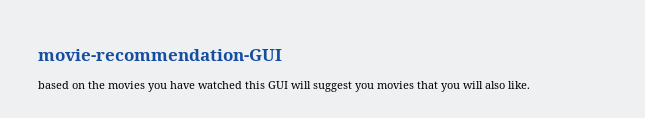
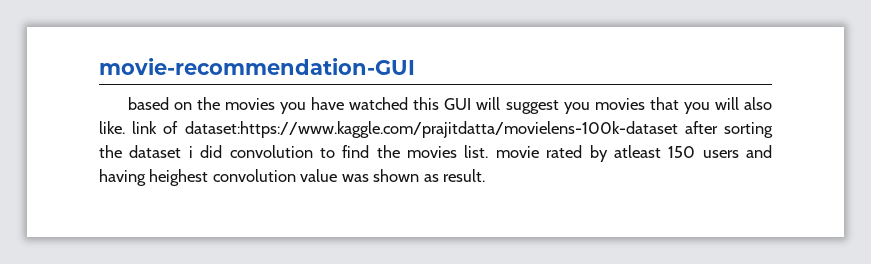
- based on the movies you have watched this GUI will suggest you movies that you will also like.
+ based on the movies you have watched this GUI will suggest you movies that you will also like. link of dataset:https://www.kaggle.com/prajitdatta/movielens-100k-dataset after sorting the dataset i did convolution to find the movies list. movie rated by atleast 150 users and having heighest convolution value was shown as result.

